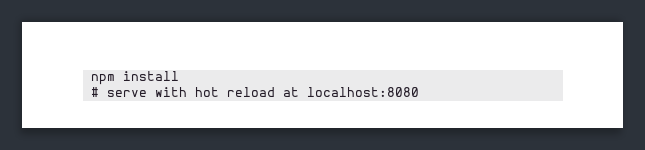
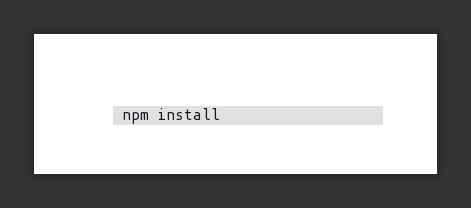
- # serve with hot reload at localhost:8080

